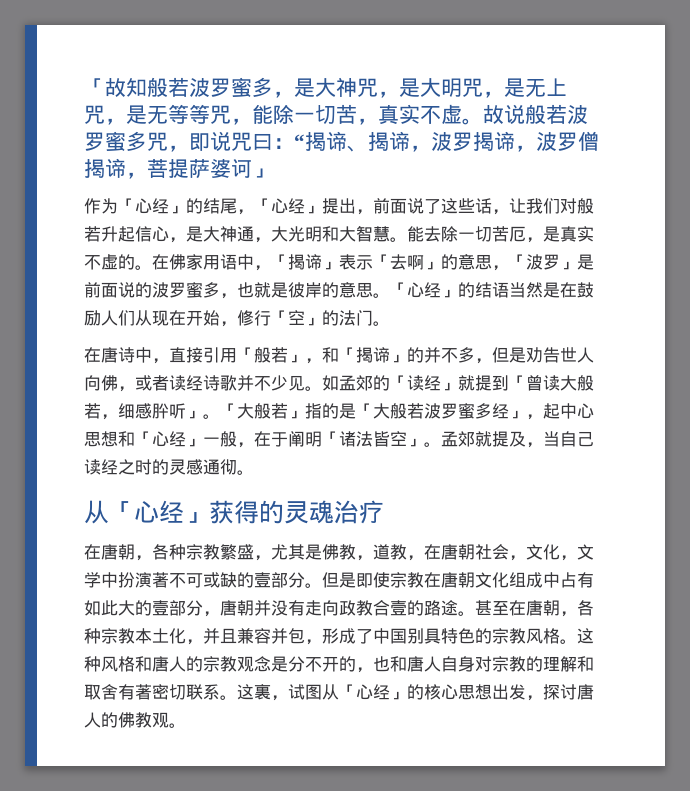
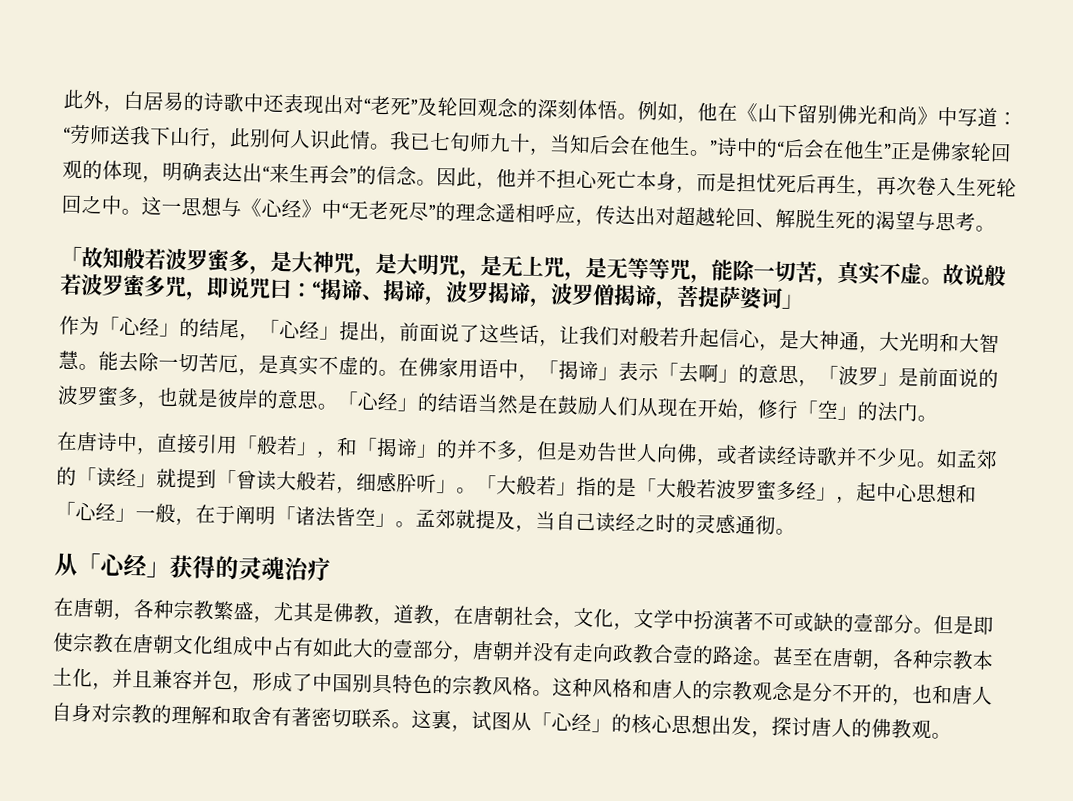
+ 此外，白居易的诗歌中还表现出对“老死”及轮回观念的深刻体悟。例如，他在《山下留别佛光和尚》中写道：“劳师送我下山行，此别何人识此情。我已七旬师九十，当知后会在他生。”诗中的“后会在他生”正是佛家轮回观的体现，明确表达出“来生再会”的信念。因此，他并不担心死亡本身，而是担忧死后再生，再次卷入生死轮回之中。这一思想与《心经》中“无老死尽”的理念遥相呼应，传达出对超越轮回、解脱生死的渴望与思考。

